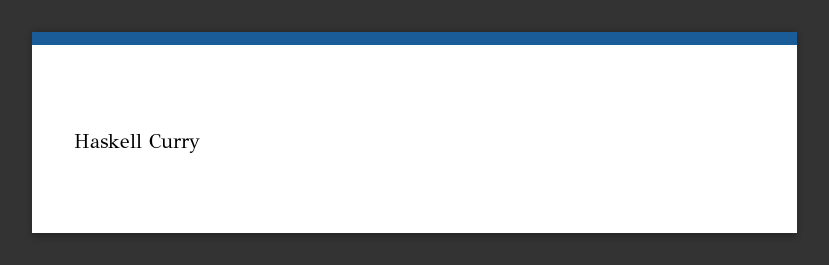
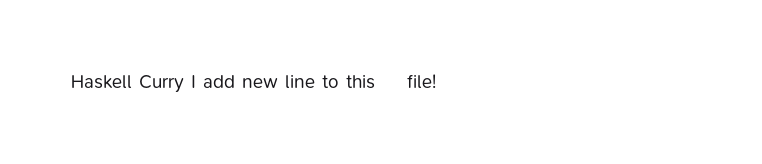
- Haskell Curry
+ Haskell Curry I add new line to this file!

